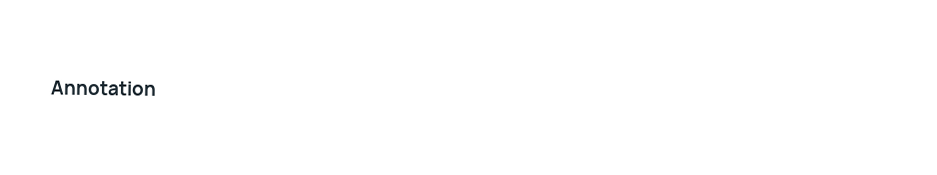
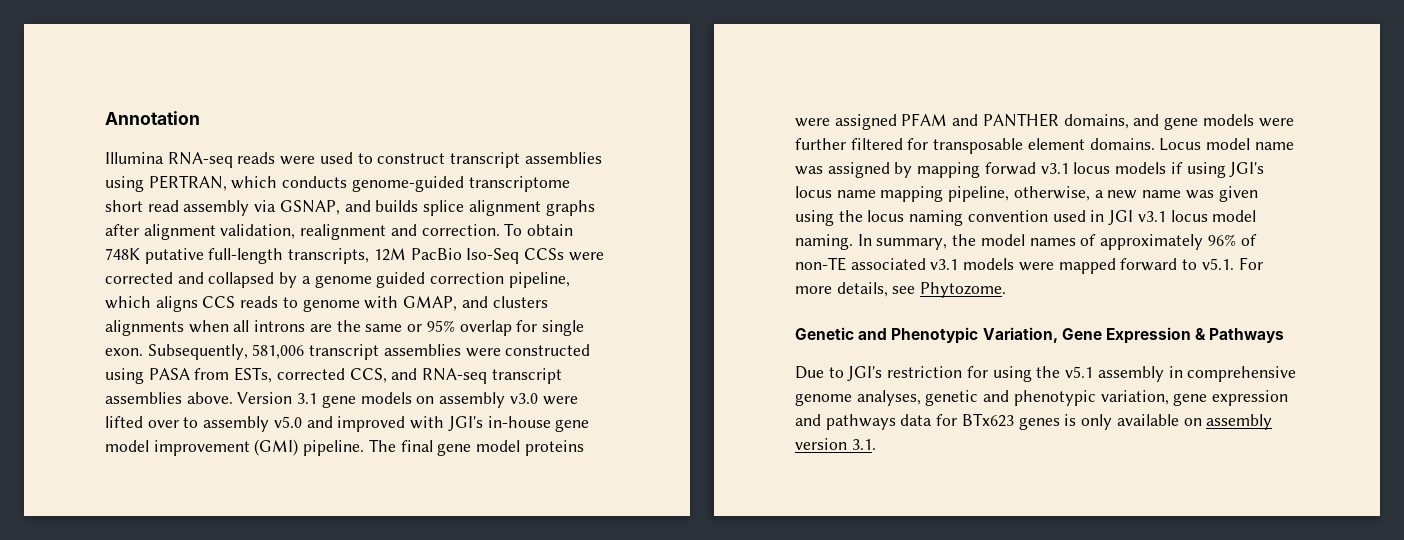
+ Illumina RNA-seq reads were used to construct transcript assemblies using PERTRAN, which conducts genome-guided transcriptome short read assembly via GSNAP, and builds splice alignment graphs after alignment validation, realignment and correction. To obtain 748K putative full-length transcripts, 12M PacBio Iso-Seq CCSs were corrected and collapsed by a genome guided correction pipeline, which aligns CCS reads to genome with GMAP, and clusters alignments when all introns are the same or 95% overlap for single exon. Subsequently, 581,006 transcript assemblies were constructed using PASA from ESTs, corrected CCS, and RNA-seq transcript assemblies above. Version 3.1 gene models on assembly v3.0 were lifted over to assembly v5.0 and improved with JGI's in-house gene model improvement (GMI) pipeline. The final gene model proteins were assigned PFAM and PANTHER domains, and gene models were further filtered for transposable element domains. Locus model name was assigned by mapping forwad v3.1 locus models if using JGI's locus name mapping pipeline, otherwise, a new name was given using the locus naming convention used in JGI v3.1 locus model naming. In summary, the model names of approximately 96% of non-TE associated v3.1 models were mapped forward to v5.1. For more details, see Phytozome.
+ Genetic and Phenotypic Variation, Gene Expression & Pathways
+ Due to JGI's restriction for using the v5.1 assembly in comprehensive genome analyses, genetic and phenotypic variation, gene expression and pathways data for BTx623 genes is only available on assembly version 3.1.

